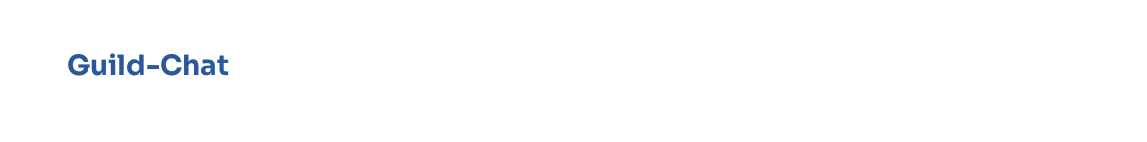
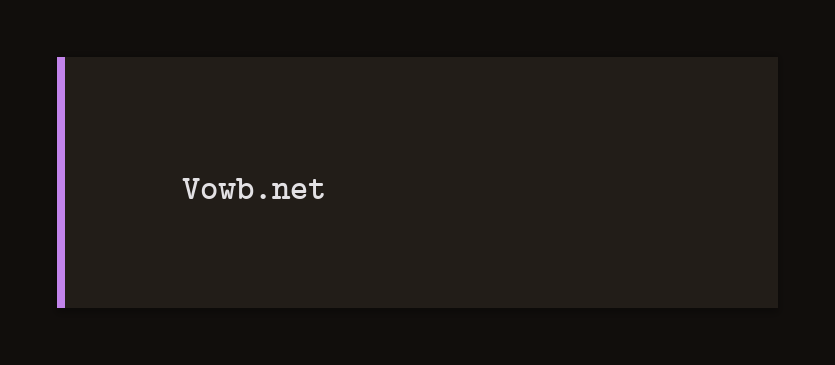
- Guild-Chat
+ Vowb.net

